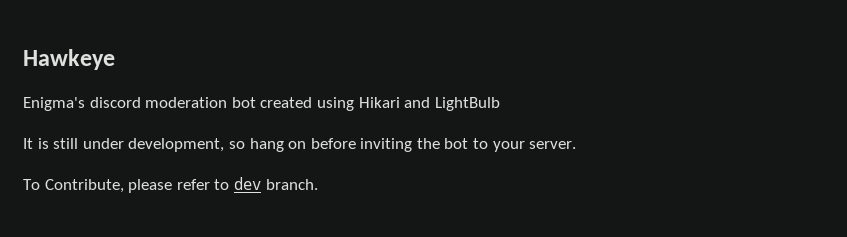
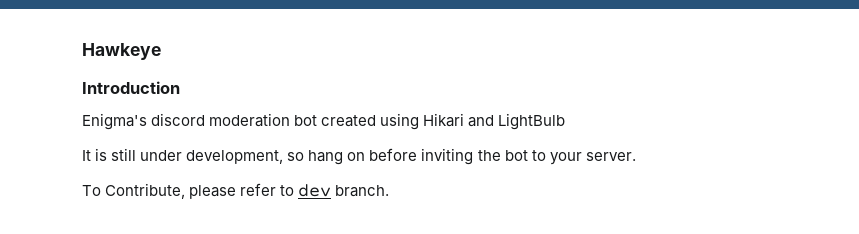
+ Introduction

